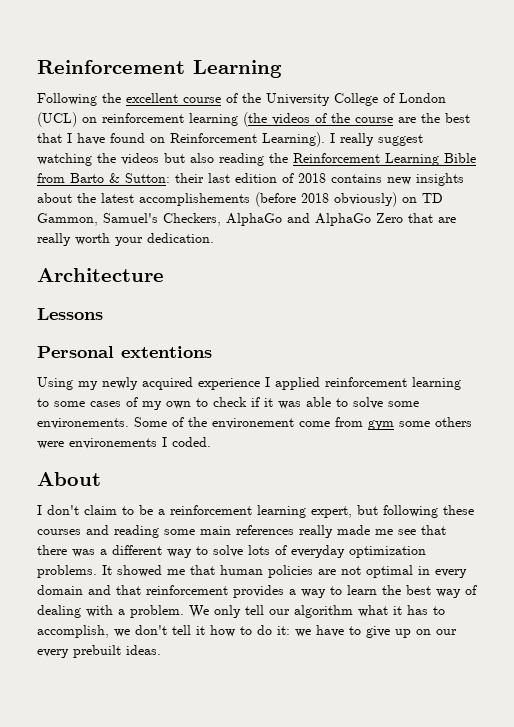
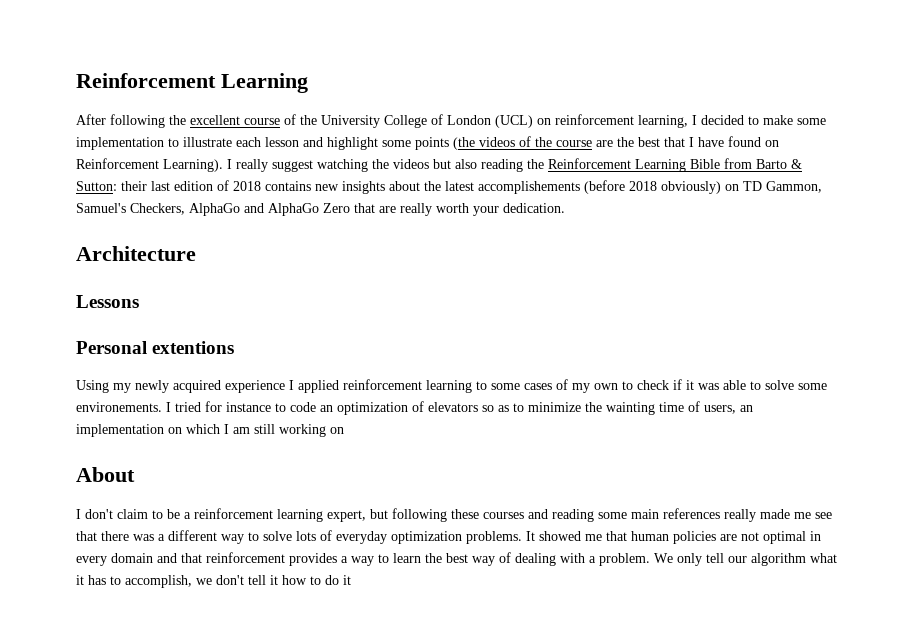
- Following the excellent course of the University College of London (UCL) on reinforcement learning (the videos of the course are the best that I have found on Reinforcement Learning).
+ After following the excellent course of the University College of London (UCL) on reinforcement learning, I decided to make some implementation to illustrate each lesson and highlight some points (the videos of the course are the best that I have found on Reinforcement Learning).
- Some of the environement come from gym some others were environements I coded.
+ I tried for instance to code an optimization of elevators so as to minimize the wainting time of users, an implementation on which I am still working on
- We only tell our algorithm what it has to accomplish, we don't tell it how to do it: we have to give up on our every prebuilt ideas.
+ We only tell our algorithm what it has to accomplish, we don't tell it how to do it

